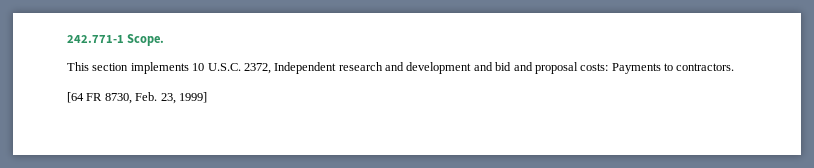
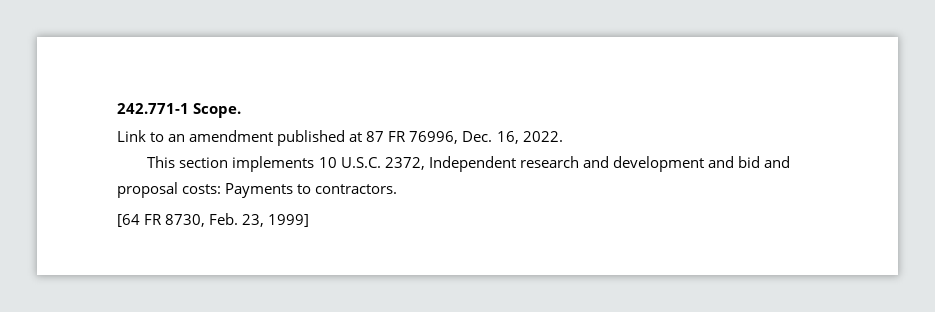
+ Link to an amendment published at 87 FR 76996, Dec. 16, 2022.

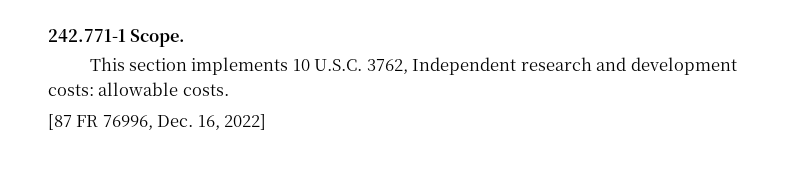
- Link to an amendment published at 87 FR 76996, Dec. 16, 2022.
- This section implements 10 U.S.C. 2372, Independent research and development and bid and proposal costs: Payments to contractors.
- [64 FR 8730, Feb. 23, 1999]
+ This section implements 10 U.S.C. 3762, Independent research and development costs: allowable costs.
+ [87 FR 76996, Dec. 16, 2022]

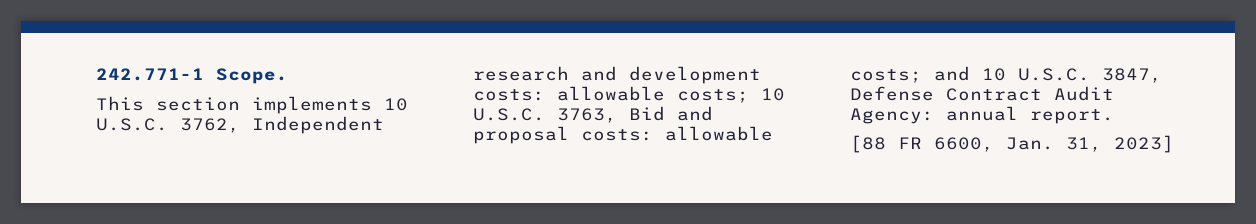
- This section implements 10 U.S.C. 3762, Independent research and development costs: allowable costs.
- [87 FR 76996, Dec. 16, 2022]
+ This section implements 10 U.S.C. 3762, Independent research and development costs: allowable costs; 10 U.S.C. 3763, Bid and proposal costs: allowable costs; and 10 U.S.C. 3847, Defense Contract Audit Agency: annual report.
+ [88 FR 6600, Jan. 31, 2023]

